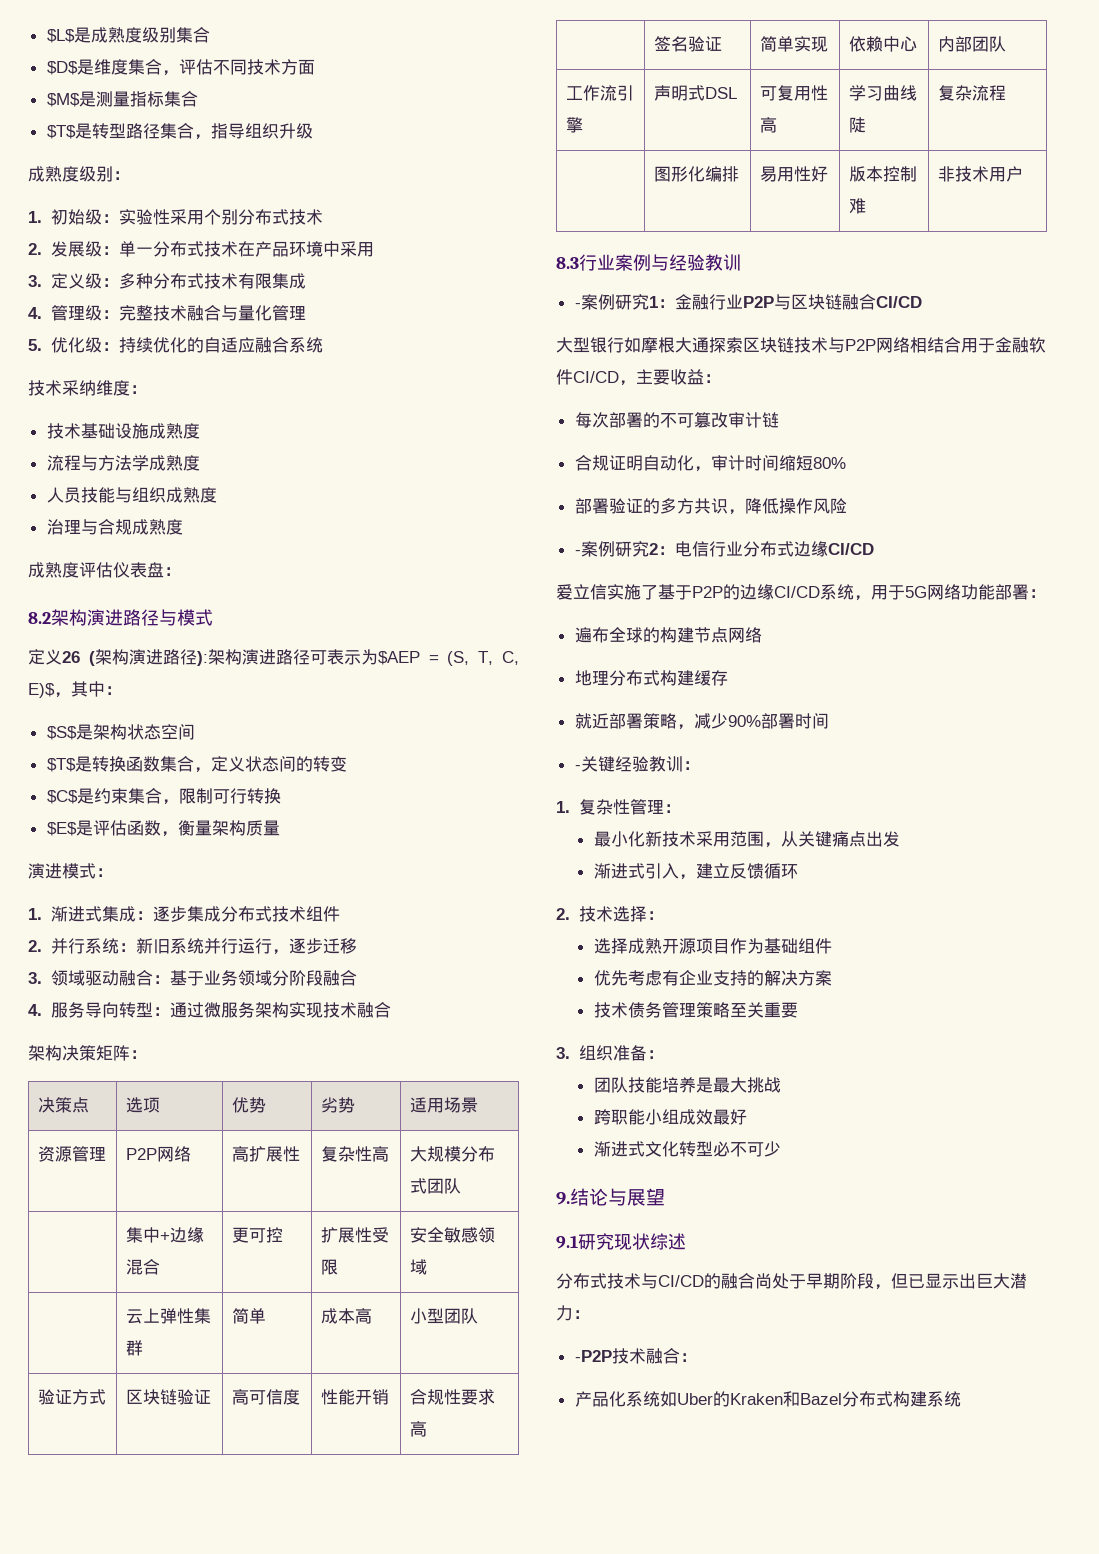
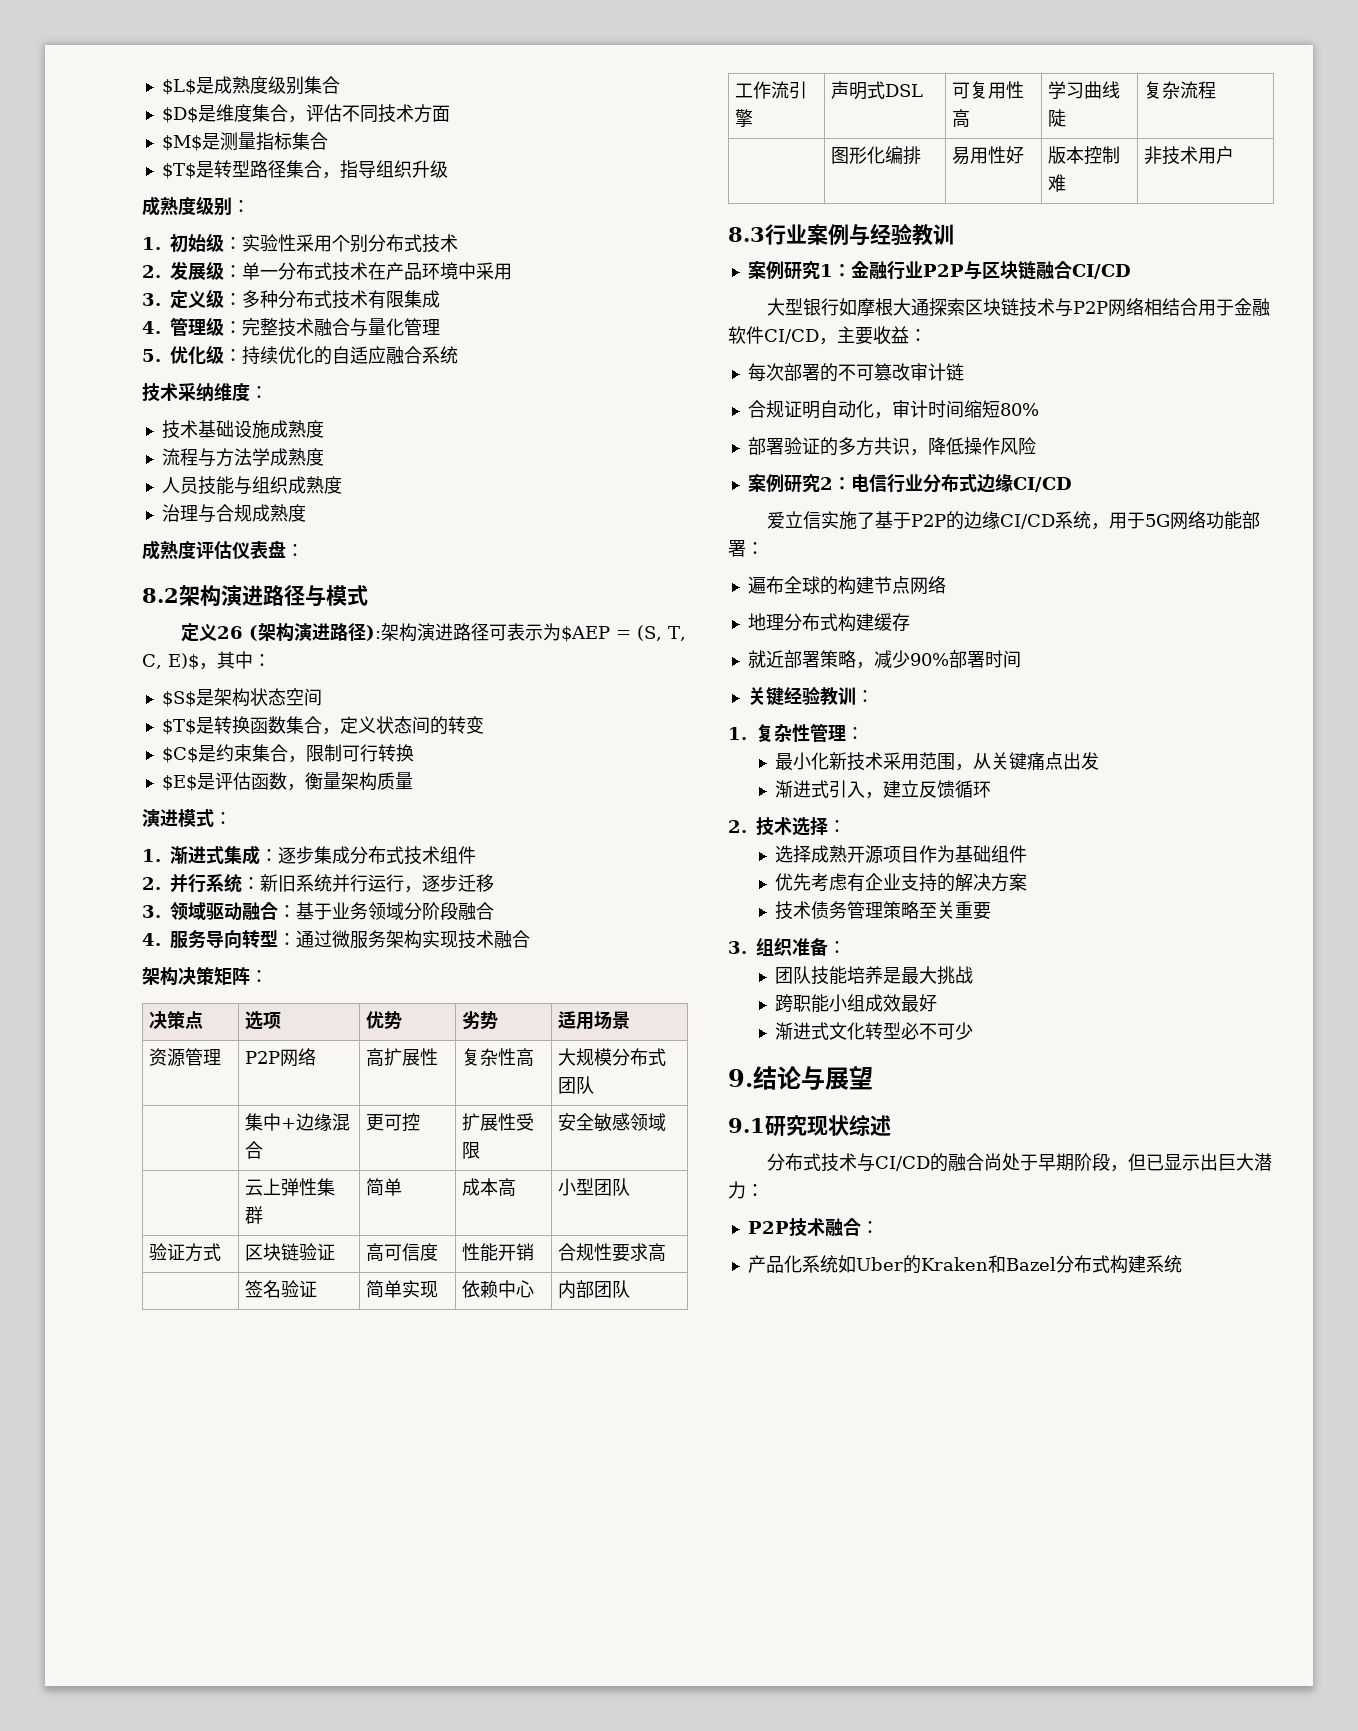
- -案例研究1：金融行业P2P与区块链融合CI/CD
+ 案例研究1：金融行业P2P与区块链融合CI/CD
- -案例研究2：电信行业分布式边缘CI/CD
+ 案例研究2：电信行业分布式边缘CI/CD
- -关键经验教训：
+ 关键经验教训：
- -P2P技术融合：
+ P2P技术融合：

